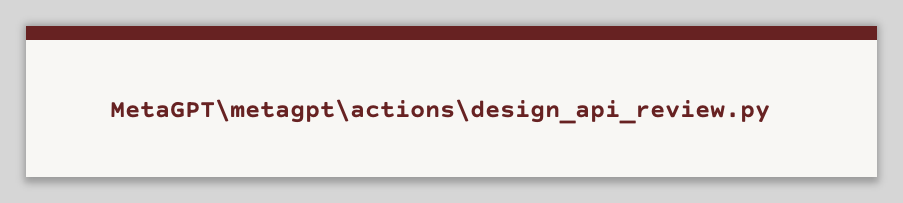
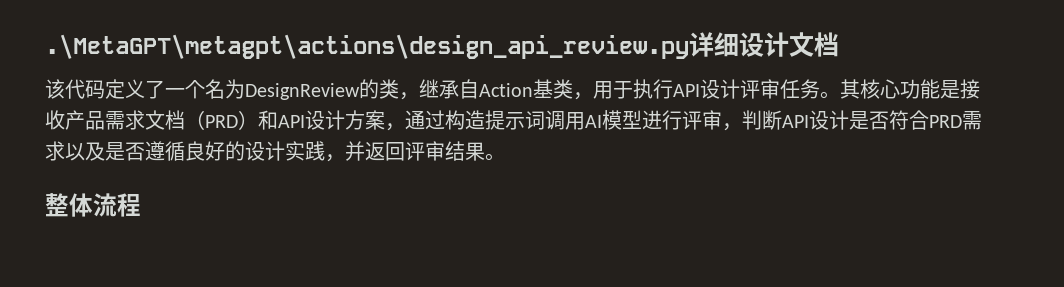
- MetaGPT\metagpt\actions\design_api_review.py
+ .\MetaGPT\metagpt\actions\design_api_review.py详细设计文档
+ 该代码定义了一个名为DesignReview的类，继承自Action基类，用于执行API设计评审任务。其核心功能是接收产品需求文档（PRD）和API设计方案，通过构造提示词调用AI模型进行评审，判断API设计是否符合PRD需求以及是否遵循良好的设计实践，并返回评审结果。
+ 整体流程

